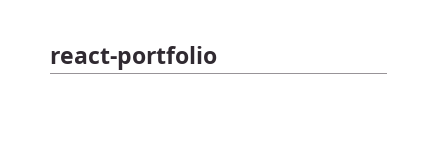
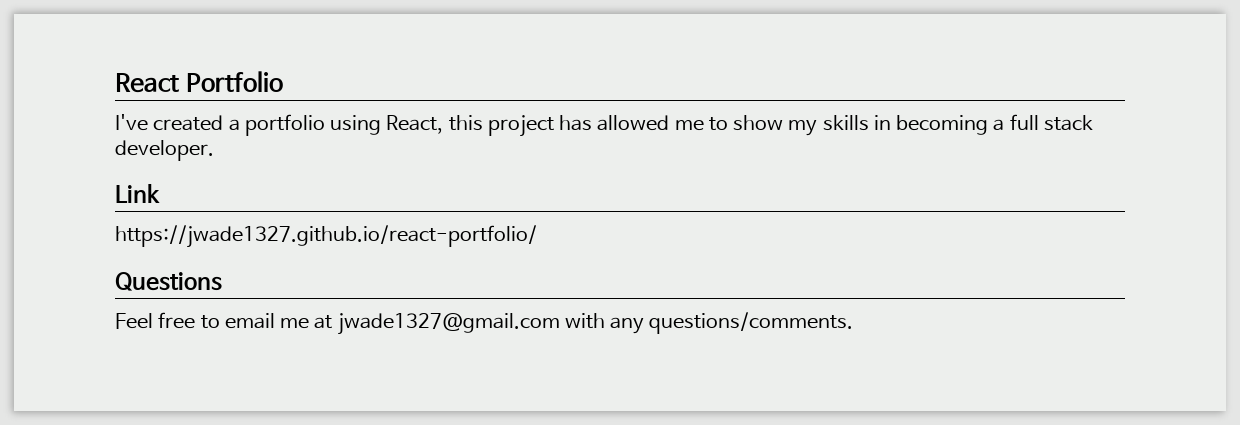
- react-portfolio
+ React Portfolio
+ I've created a portfolio using React, this project has allowed me to show my skills in becoming a full stack developer.
+ Link
+ https://jwade1327.github.io/react-portfolio/
+ Questions
+ Feel free to email me at jwade1327@gmail.com with any questions/comments.

